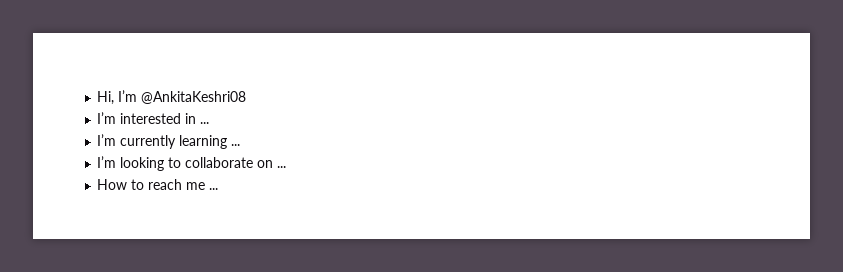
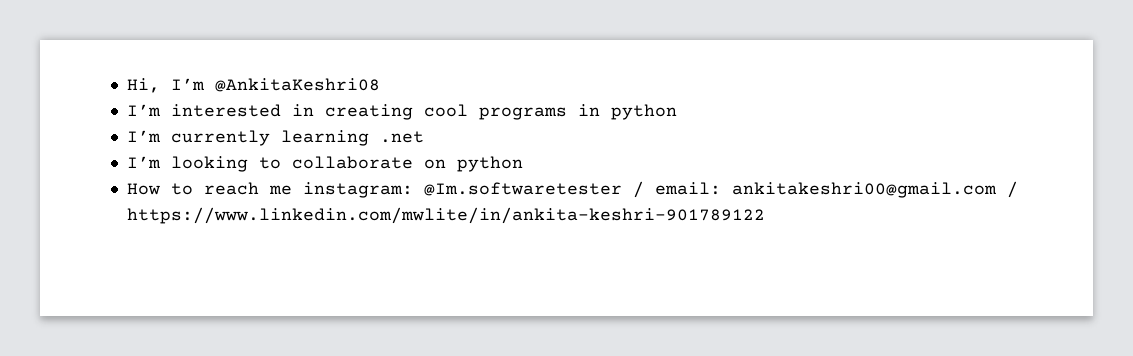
- I’m interested in ...
+ I’m interested in creating cool programs in python
- I’m currently learning ...
+ I’m currently learning .net
- I’m looking to collaborate on ...
+ I’m looking to collaborate on python
- How to reach me ...
+ How to reach me instagram: @Im.softwaretester / email: ankitakeshri00@gmail.com / https://www.linkedin.com/mwlite/in/ankita-keshri-901789122

